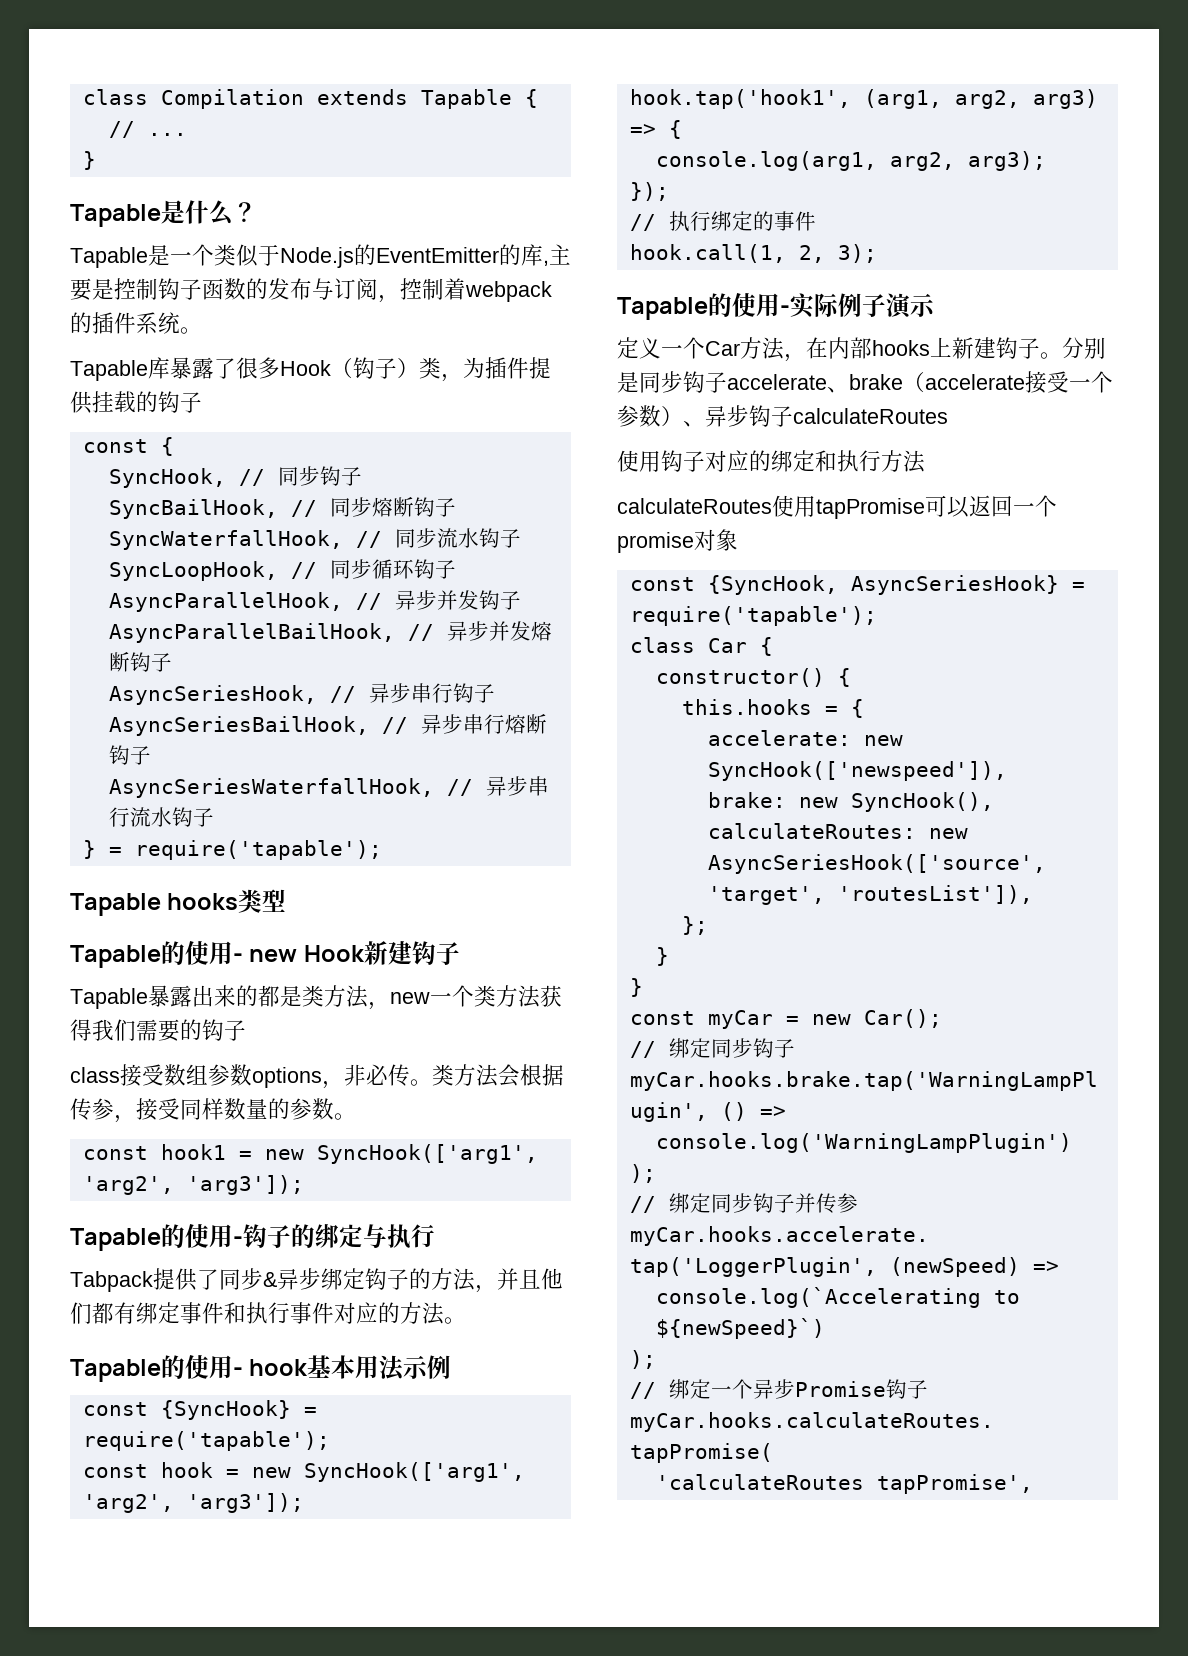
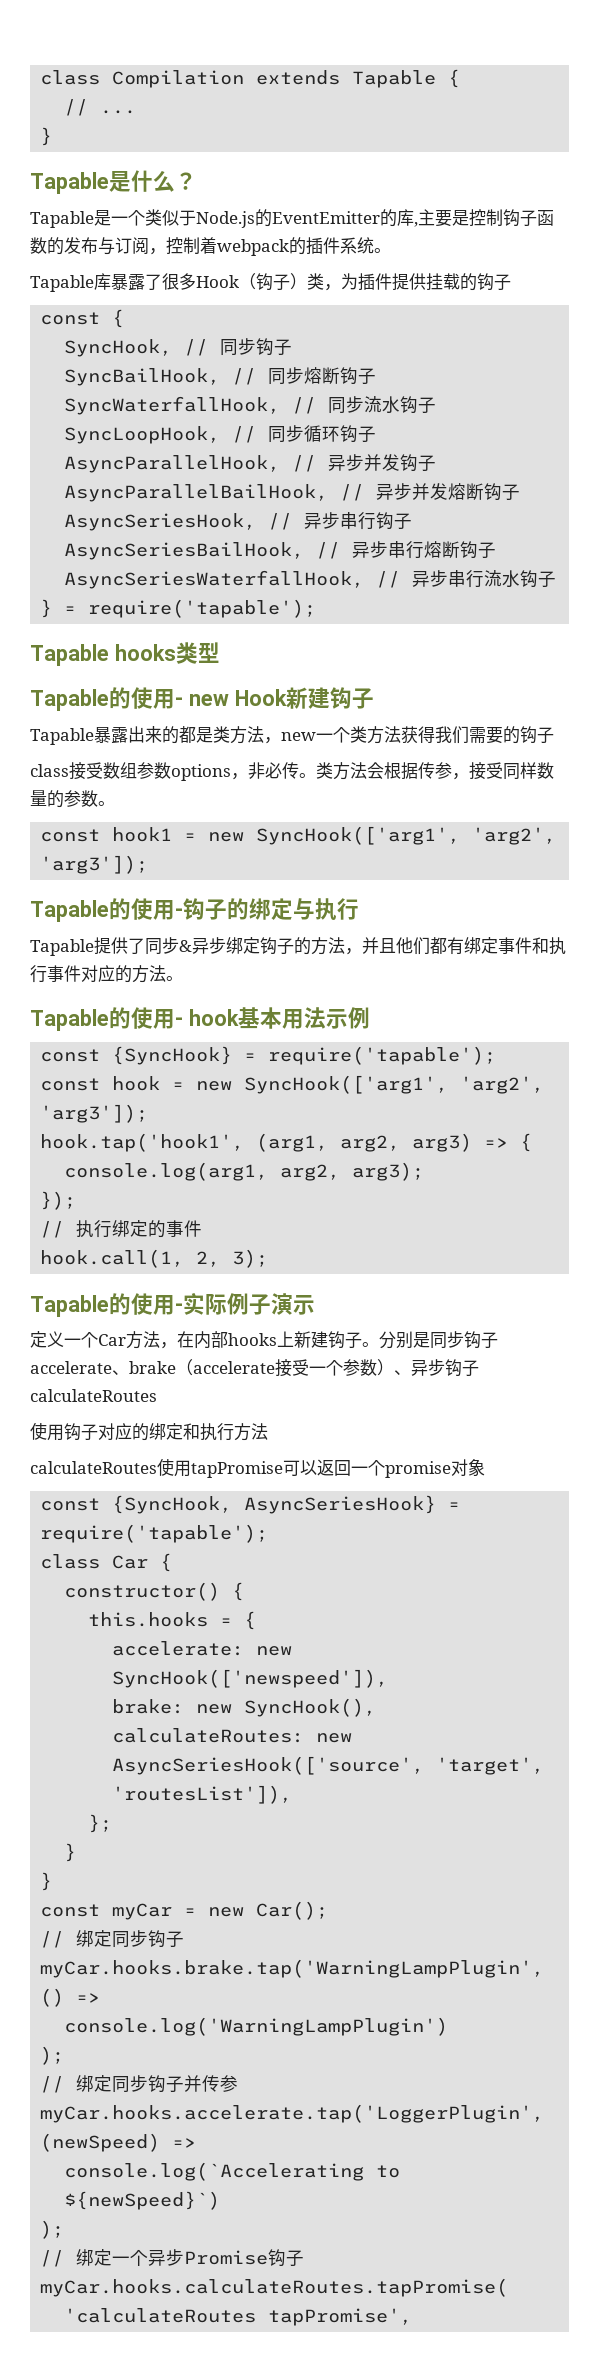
- Tabpack提供了同步&异步绑定钩子的方法，并且他们都有绑定事件和执行事件对应的方法。
+ Tapable提供了同步&异步绑定钩子的方法，并且他们都有绑定事件和执行事件对应的方法。

